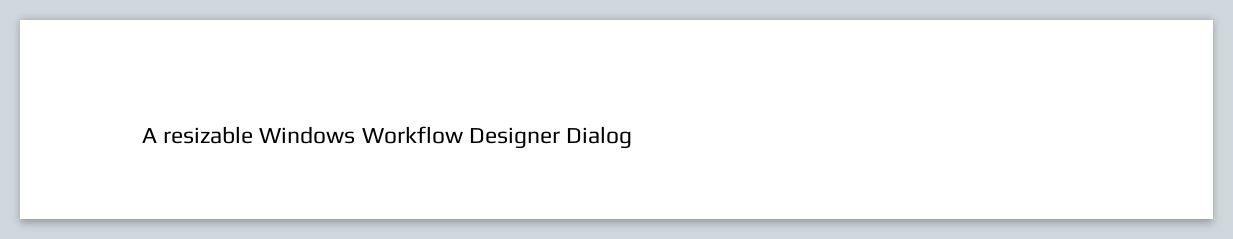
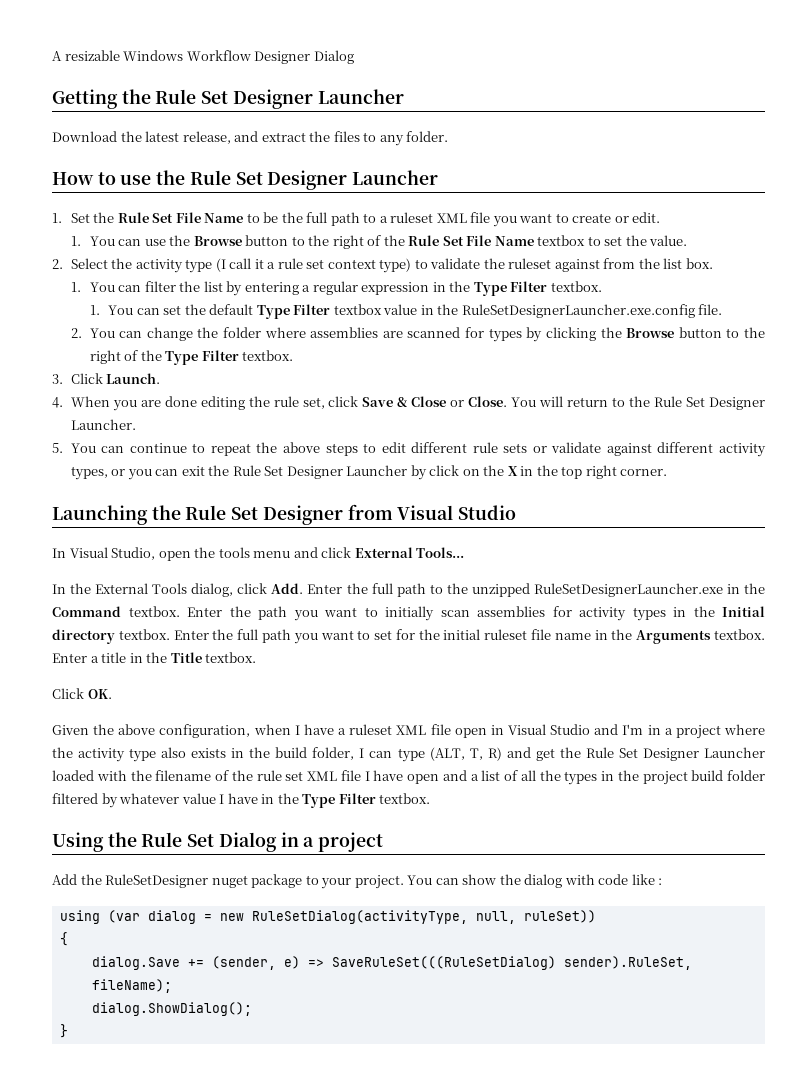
+ Getting the Rule Set Designer Launcher
+ Download the latest release, and extract the files to any folder.
+ How to use the Rule Set Designer Launcher
+ 1. Set the Rule Set File Name to be the full path to a ruleset XML file you want to create or edit.
+ 1. You can use the Browse button to the right of the Rule Set File Name textbox to set the value.
+ 2. Select the activity type (I call it a rule set context type) to validate the ruleset against from the list box.
+ 1. You can filter the list by entering a regular expression in the Type Filter textbox.
+ 1. You can set the default Type Filter textbox value in the RuleSetDesignerLauncher.exe.config file.
+ 2. You can change the folder where assemblies are scanned for types by clicking the Browse button to the right of the Type Filter textbox.
+ 3. Click Launch.
+ 4. When you are done editing the rule set, click Save & Close or Close. You will return to the Rule Set Designer Launcher.
+ 5. You can continue to repeat the above steps to edit different rule sets or validate against different activity types, or you can exit the Rule Set Designer Launcher by click on the X in the top right corner.
+ Launching the Rule Set Designer from Visual Studio
+ In Visual Studio, open the tools menu and click External Tools...
+ In the External Tools dialog, click Add. Enter the full path to the unzipped RuleSetDesignerLauncher.exe in the Command textbox. Enter the path you want to initially scan assemblies for activity types in the Initial directory textbox. Enter the full path you want to set for the initial ruleset file name in the Arguments textbox. Enter a title in the Title textbox.
+ Click OK.
+ Given the above configuration, when I have a ruleset XML file open in Visual Studio and I'm in a project where the activity type also exists in the build folder, I can type (ALT, T, R) and get the Rule Set Designer Launcher loaded with the filename of the rule set XML file I have open and a list of all the types in the project build folder filtered by whatever value I have in the Type Filter textbox.
+ Using the Rule Set Dialog in a project
+ Add the RuleSetDesigner nuget package to your project. You can show the dialog with code like :
+ using (var dialog = new RuleSetDialog(activityType, null, ruleSet))
+ {
+ dialog.Save += (sender, e) => SaveRuleSet(((RuleSetDialog) sender).RuleSet, fileName);
+ dialog.ShowDialog();
+ }

